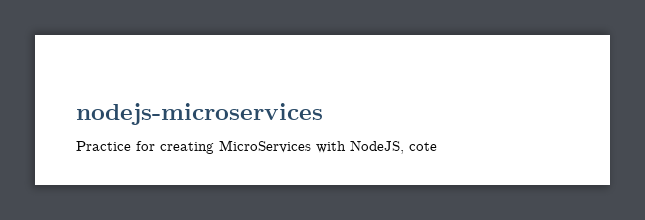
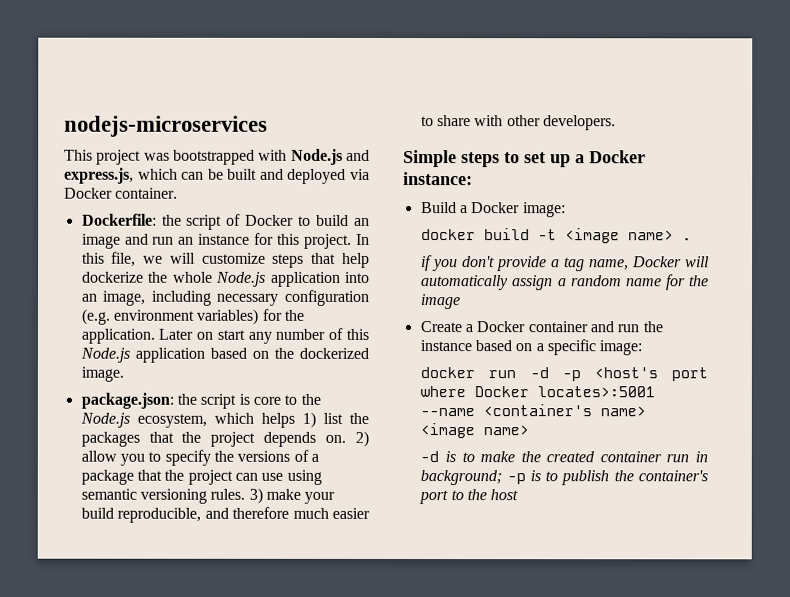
- Practice for creating MicroServices with NodeJS, cote
+ This project was bootstrapped with Node.js and express.js, which can be built and deployed via Docker container.
+ Dockerfile: the script of Docker to build an image and run an instance for this project. In this file, we will customize steps that help dockerize the whole Node.js application into an image, including necessary configuration (e.g. environment variables) for the application. Later on start any number of this Node.js application based on the dockerized image.
+ package.json: the script is core to the Node.js ecosystem, which helps 1) list the packages that the project depends on. 2) allow you to specify the versions of a package that the project can use using semantic versioning rules. 3) make your build reproducible, and therefore much easier to share with other developers.
+ Simple steps to set up a Docker instance:
+ Build a Docker image:
+ docker build -t <image name> .
+ if you don't provide a tag name, Docker will automatically assign a random name for the image
+ Create a Docker container and run the instance based on a specific image:
+ docker run -d -p <host's port where Docker locates>:5001 --name <container's name> <image name>
+ -d is to make the created container run in background; -p is to publish the container's port to the host

